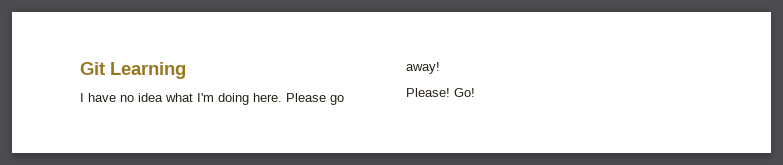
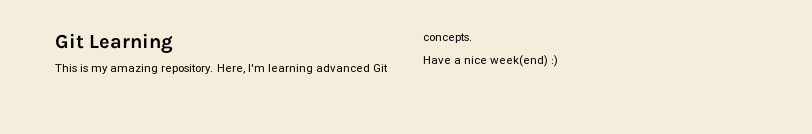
- I have no idea what I'm doing here. Please go away!
- Please! Go!
+ This is my amazing repository. Here, I'm learning advanced Git concepts.
+ Have a nice week(end) :)

